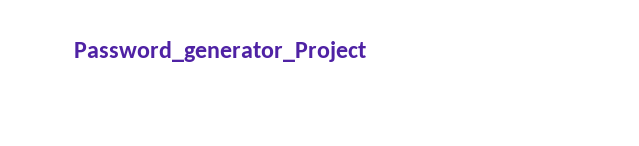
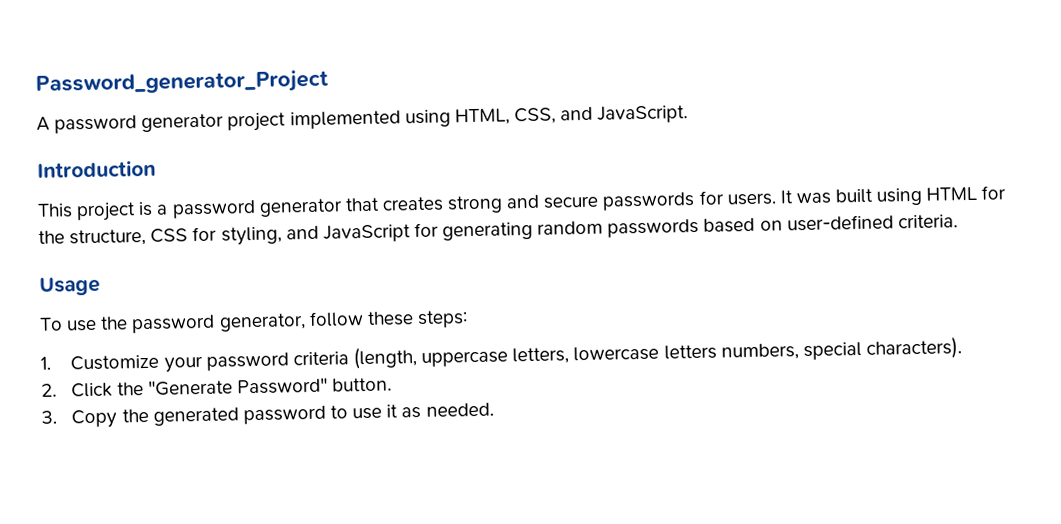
+ A password generator project implemented using HTML, CSS, and JavaScript.
+ Introduction
+ This project is a password generator that creates strong and secure passwords for users. It was built using HTML for the structure, CSS for styling, and JavaScript for generating random passwords based on user-defined criteria.
+ Usage
+ To use the password generator, follow these steps:
+ 1. Customize your password criteria (length, uppercase letters, lowercase letters numbers, special characters).
+ 2. Click the "Generate Password" button.
+ 3. Copy the generated password to use it as needed.

